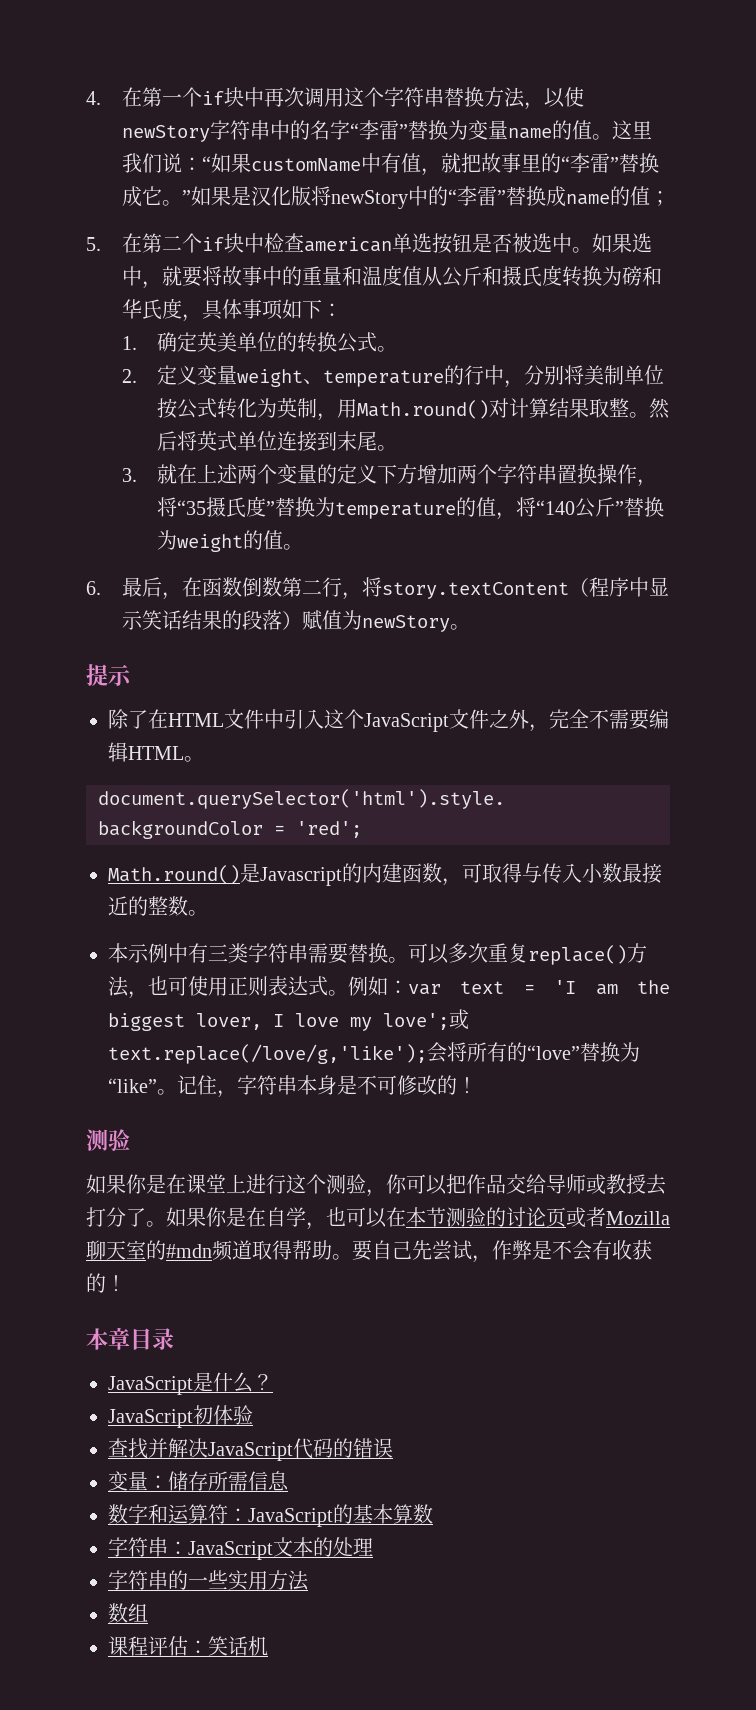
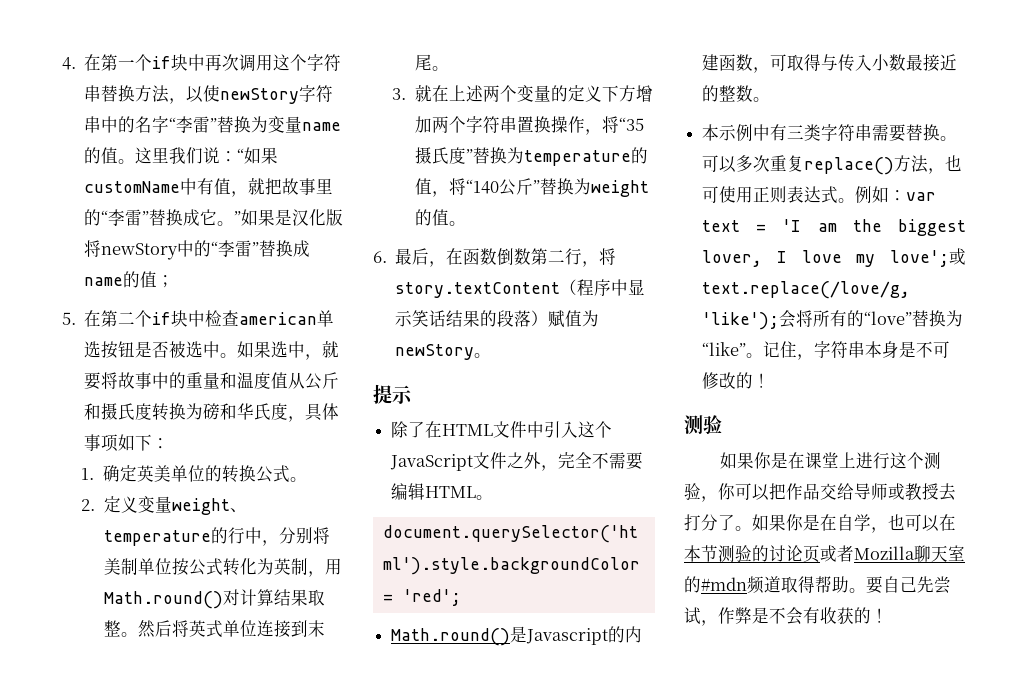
- 本章目录
- JavaScript是什么？
- JavaScript初体验
- 查找并解决JavaScript代码的错误
- 变量：储存所需信息
- 数字和运算符：JavaScript的基本算数
- 字符串：JavaScript文本的处理
- 字符串的一些实用方法
- 数组
- 课程评估：笑话机

